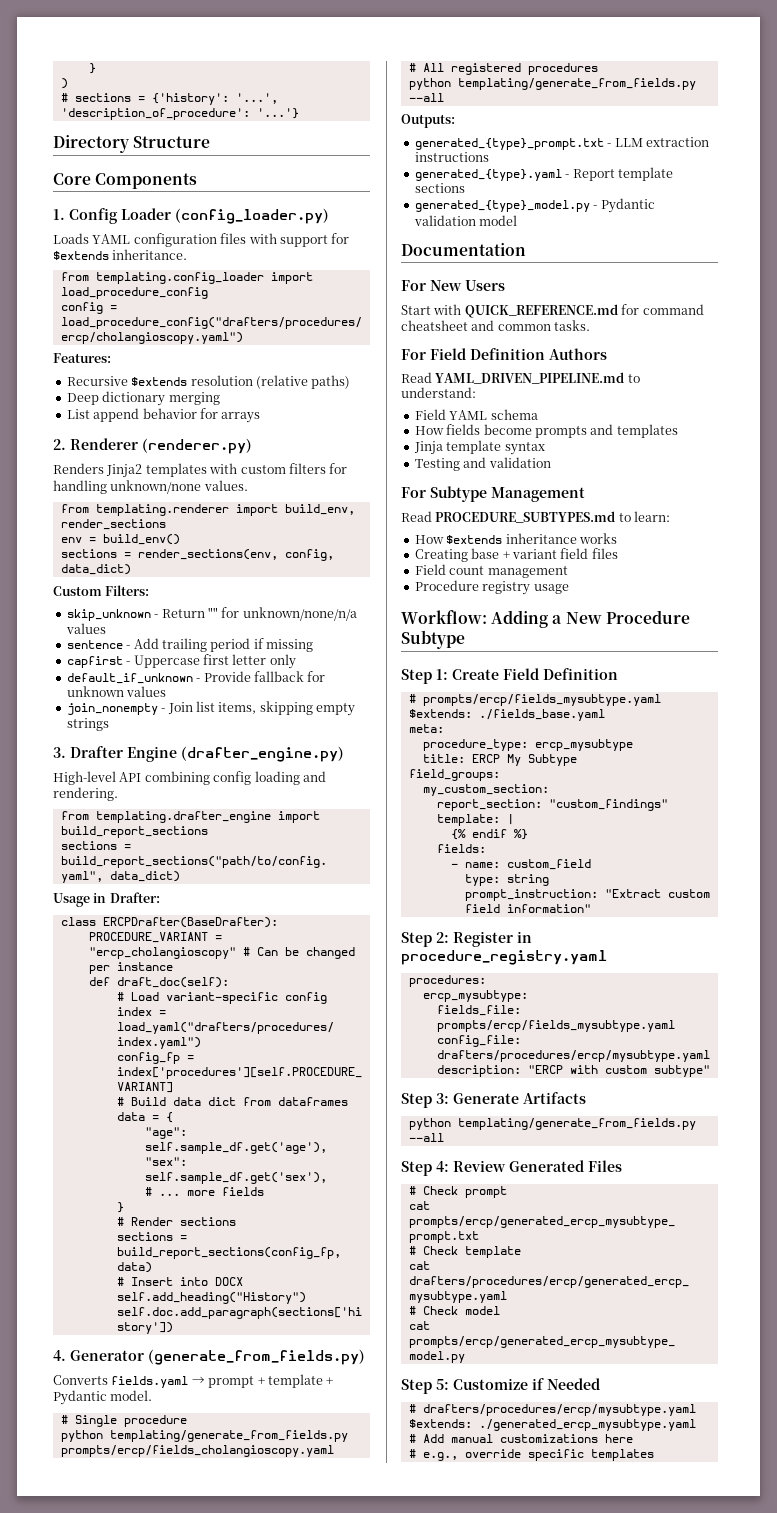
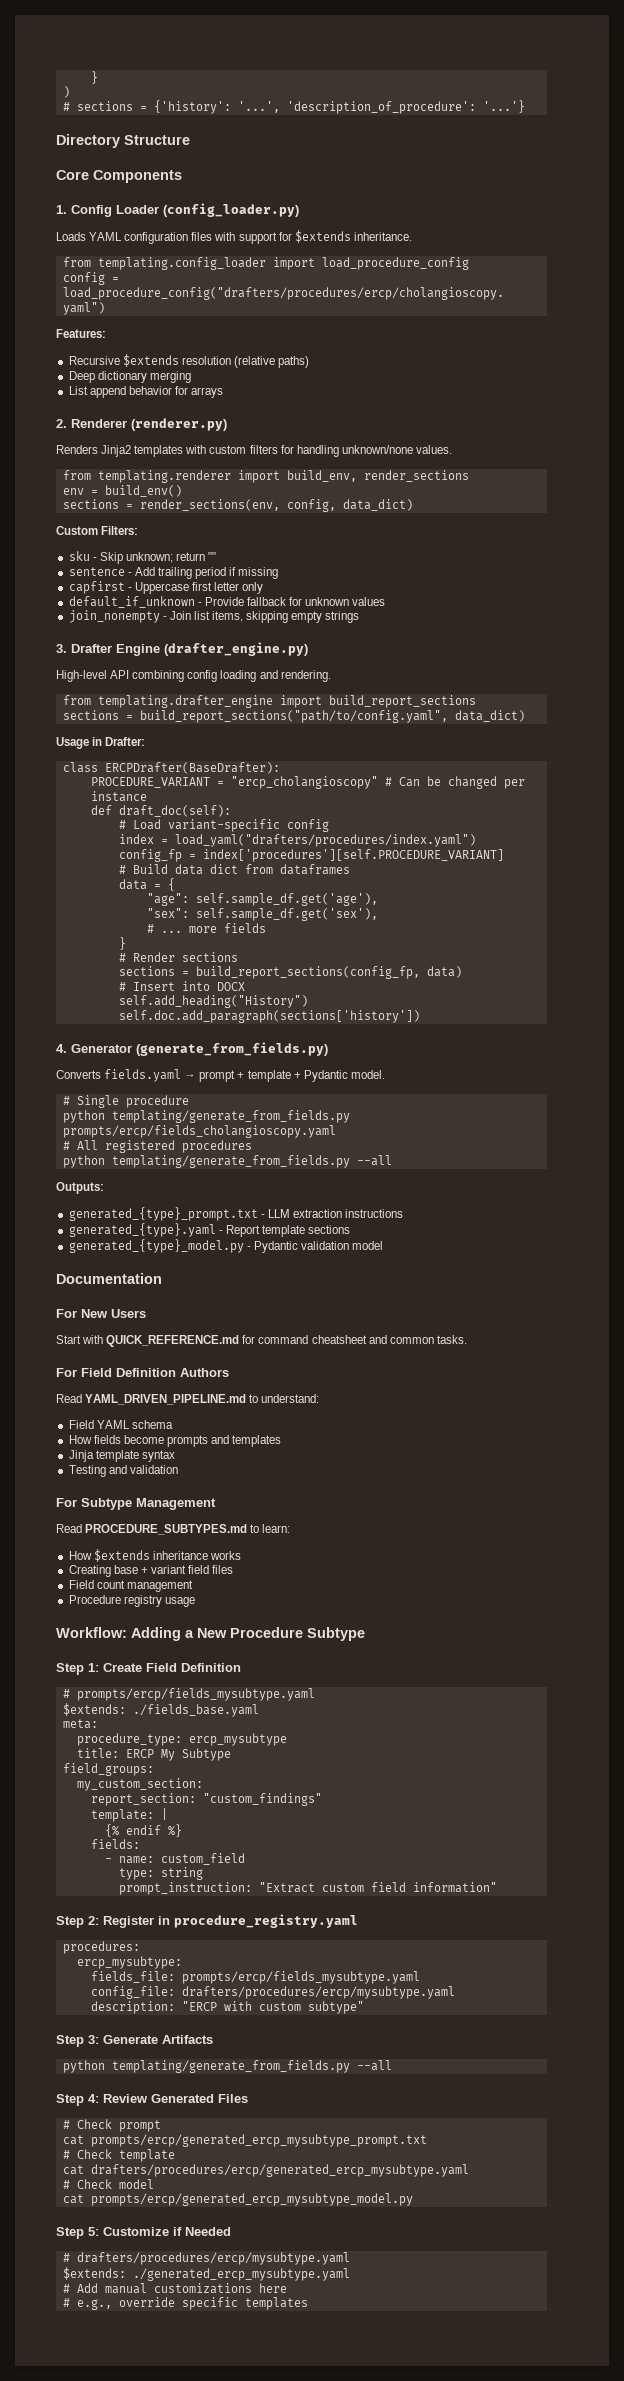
- skip_unknown - Return "" for unknown/none/n/a values
+ sku - Skip unknown; return ""

